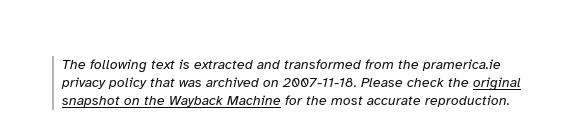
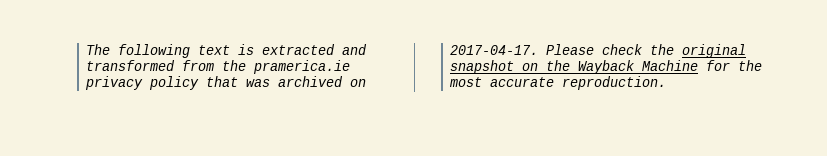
- The following text is extracted and transformed from the pramerica.ie privacy policy that was archived on 2007-11-18.
+ The following text is extracted and transformed from the pramerica.ie privacy policy that was archived on 2017-04-17.

